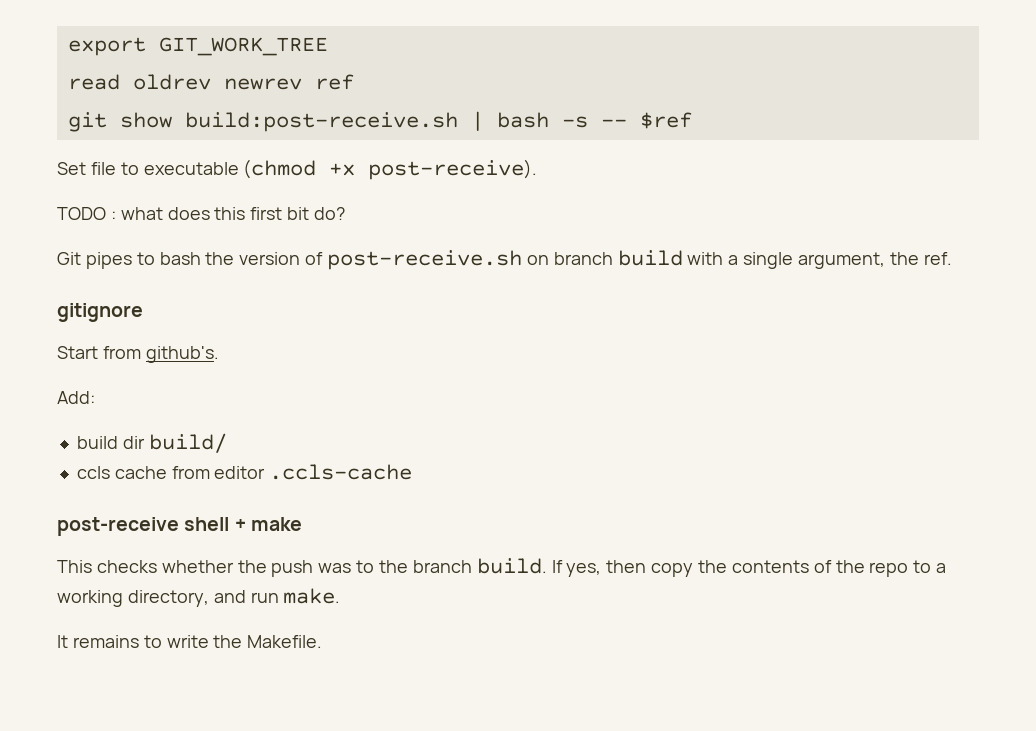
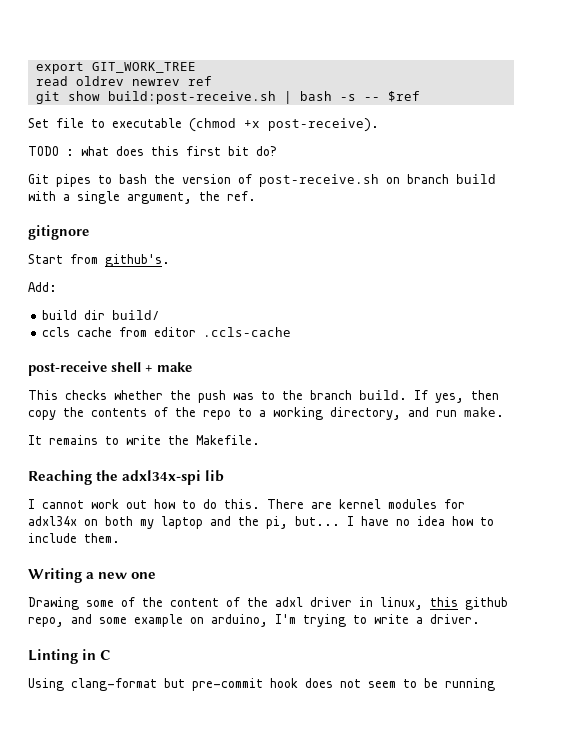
+ Reaching the adxl34x-spi lib
+ I cannot work out how to do this. There are kernel modules for adxl34x on both my laptop and the pi, but... I have no idea how to include them.
+ Writing a new one
+ Drawing some of the content of the adxl driver in linux, this github repo, and some example on arduino, I'm trying to write a driver.
+ Linting in C
+ Using clang-format but pre-commit hook does not seem to be running

